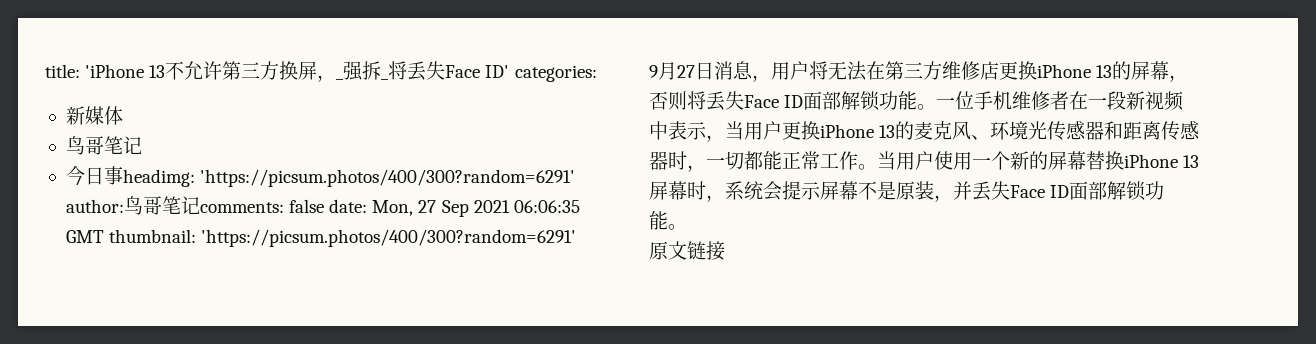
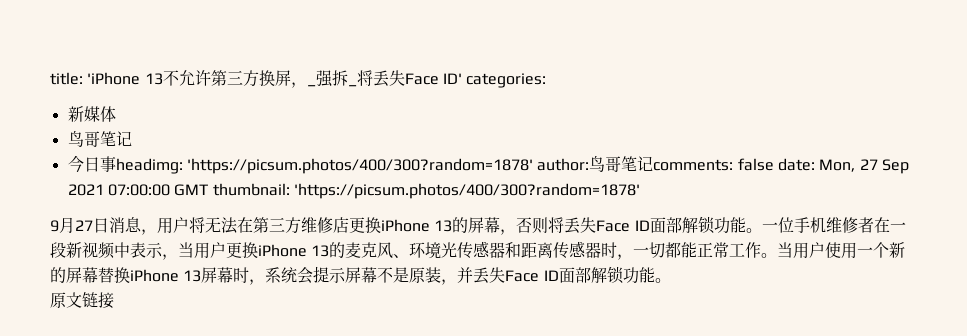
- 今日事headimg: 'https://picsum.photos/400/300?random=6291' author:鸟哥笔记comments: false date: Mon, 27 Sep 2021 06:06:35 GMT thumbnail: 'https://picsum.photos/400/300?random=6291'
+ 今日事headimg: 'https://picsum.photos/400/300?random=1878' author:鸟哥笔记comments: false date: Mon, 27 Sep 2021 07:00:00 GMT thumbnail: 'https://picsum.photos/400/300?random=1878'

